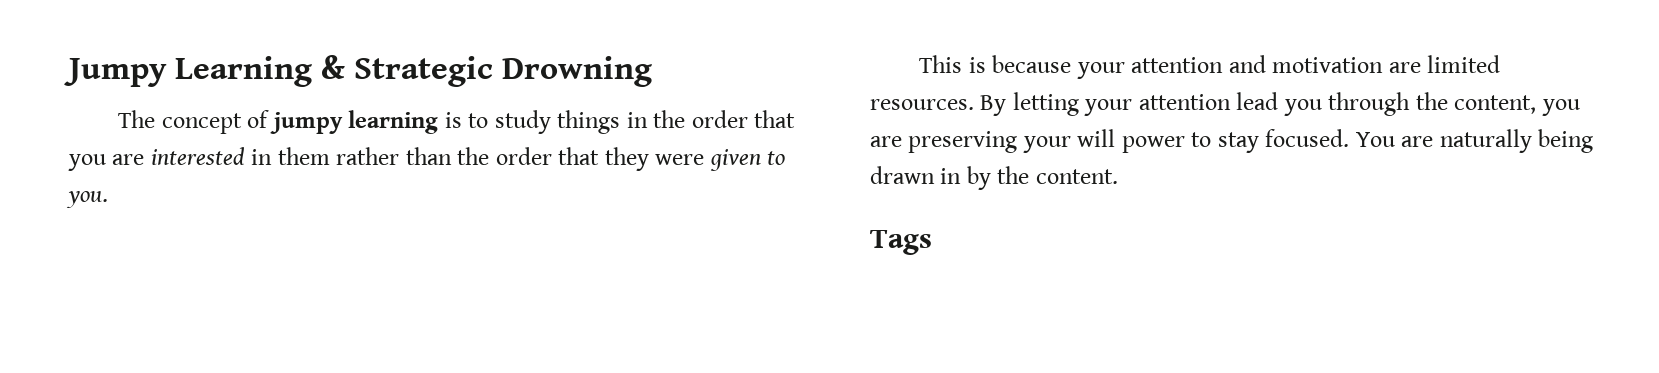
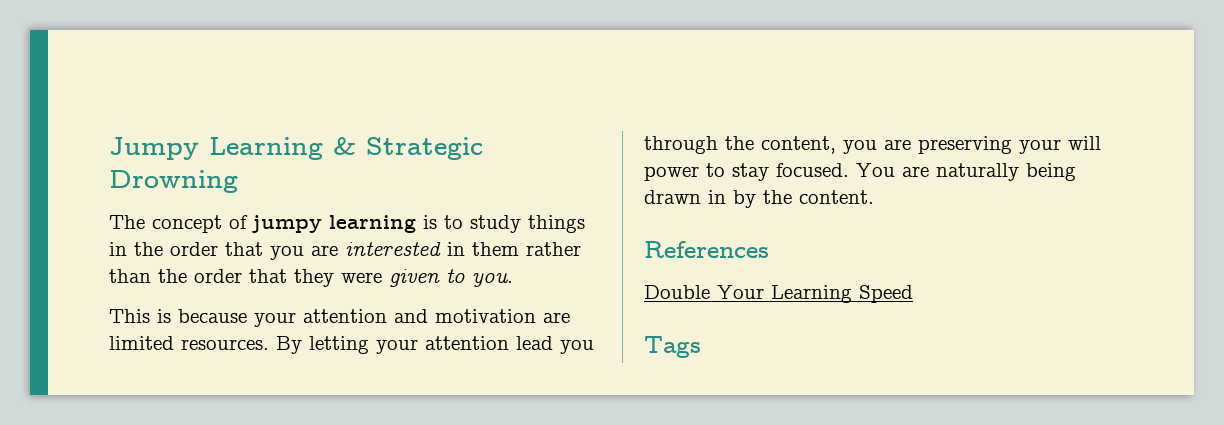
+ References
+ Double Your Learning Speed

